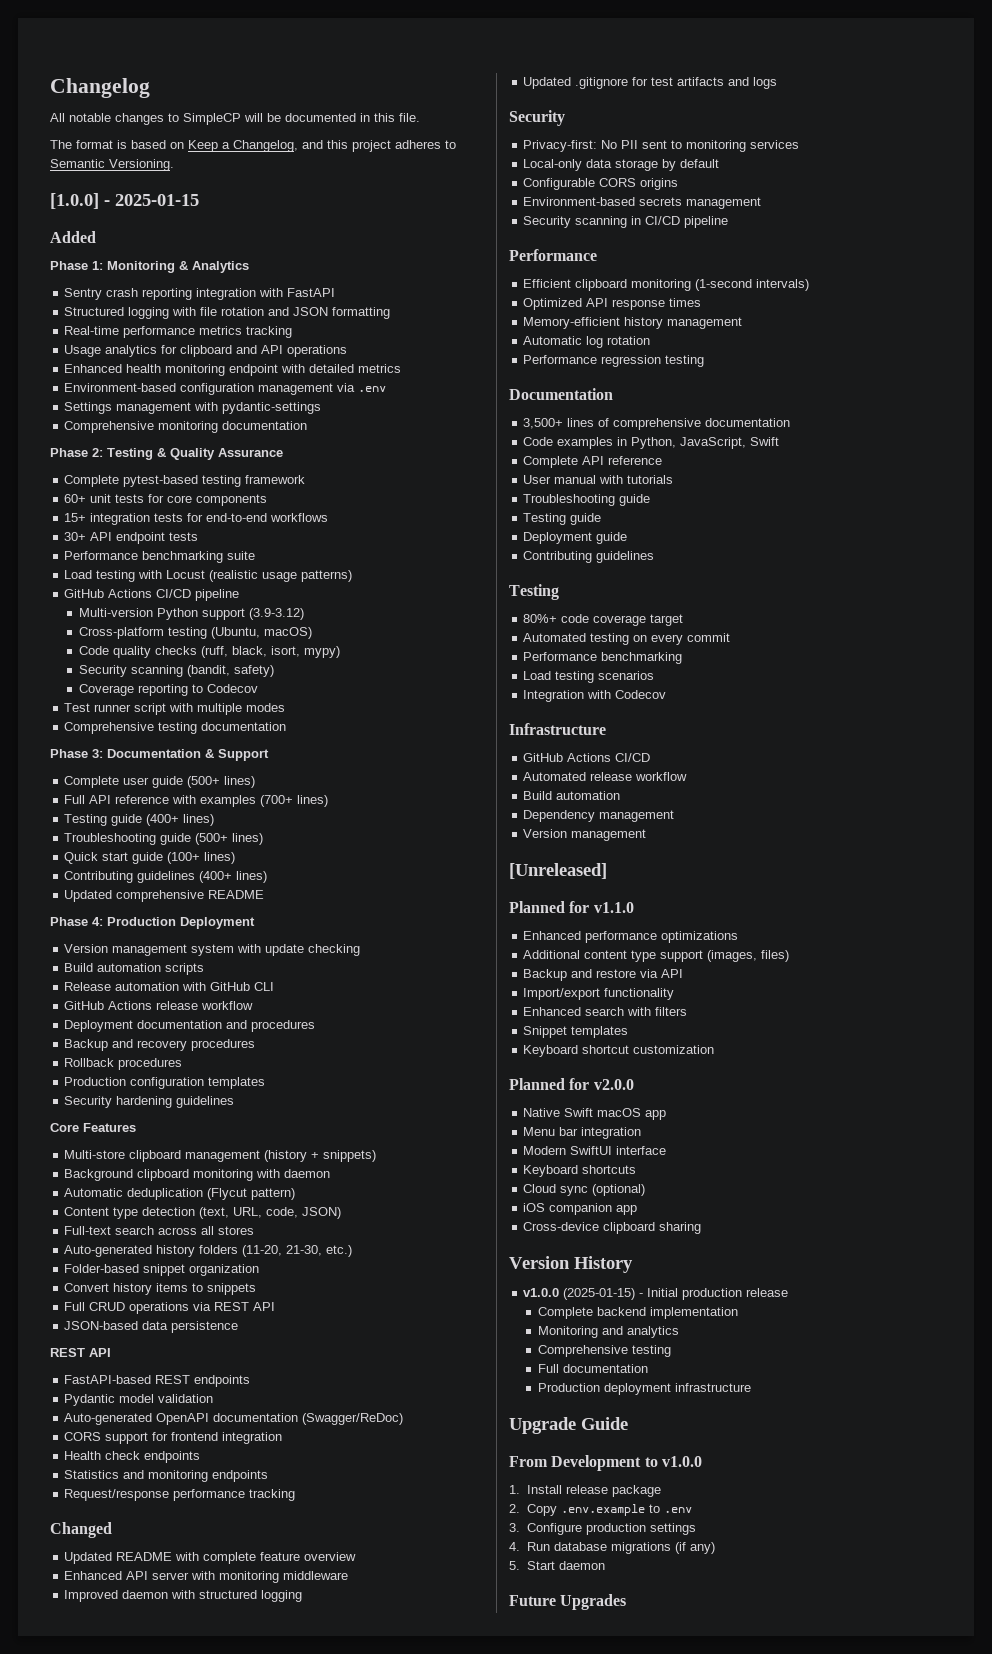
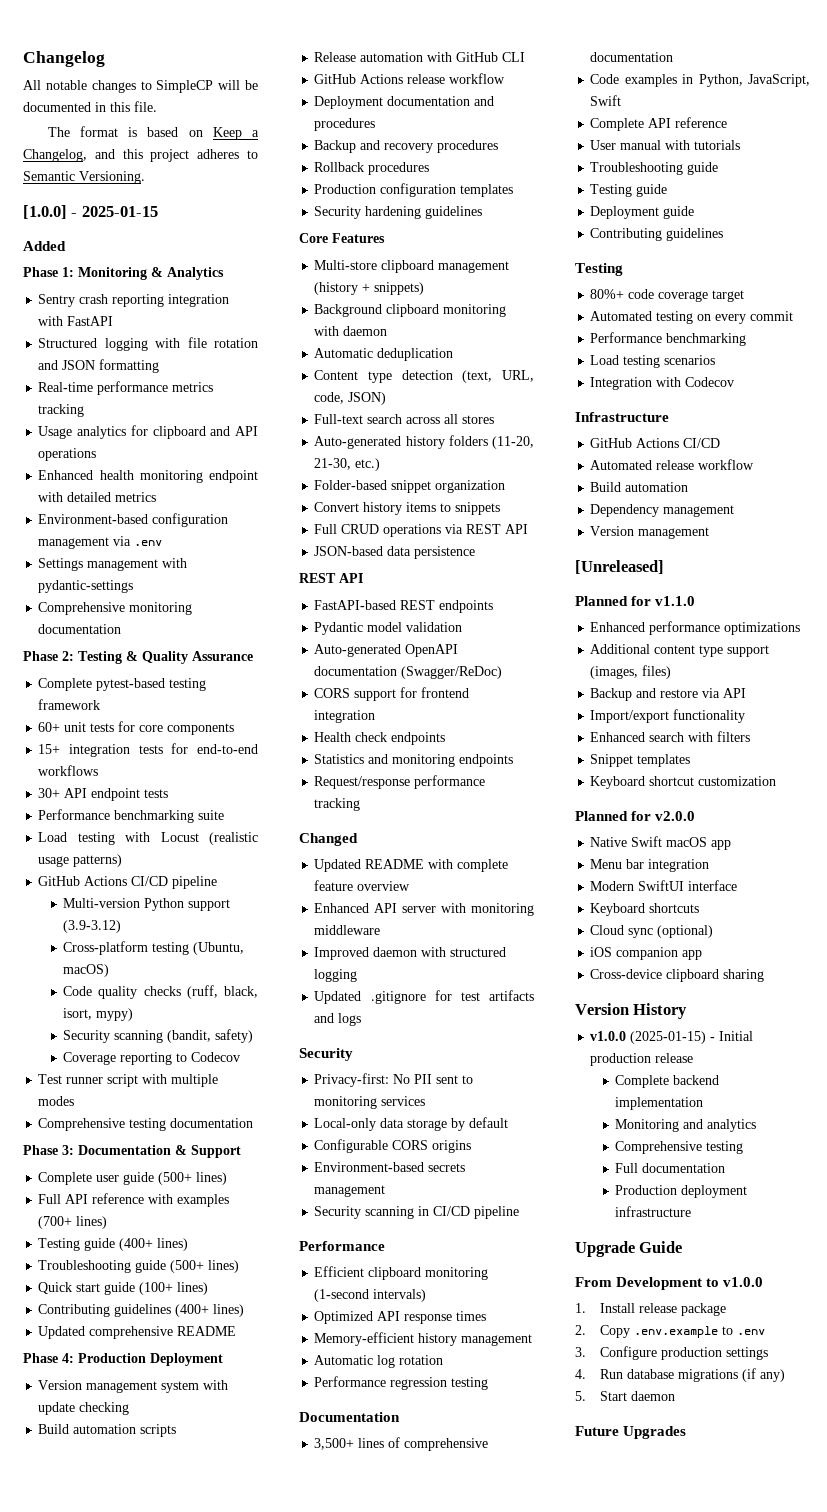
- Automatic deduplication (Flycut pattern)
+ Automatic deduplication

